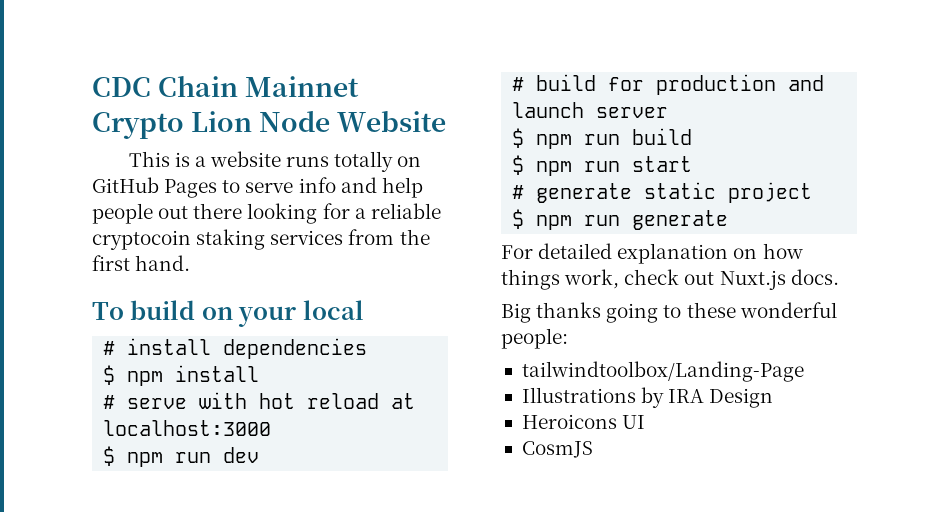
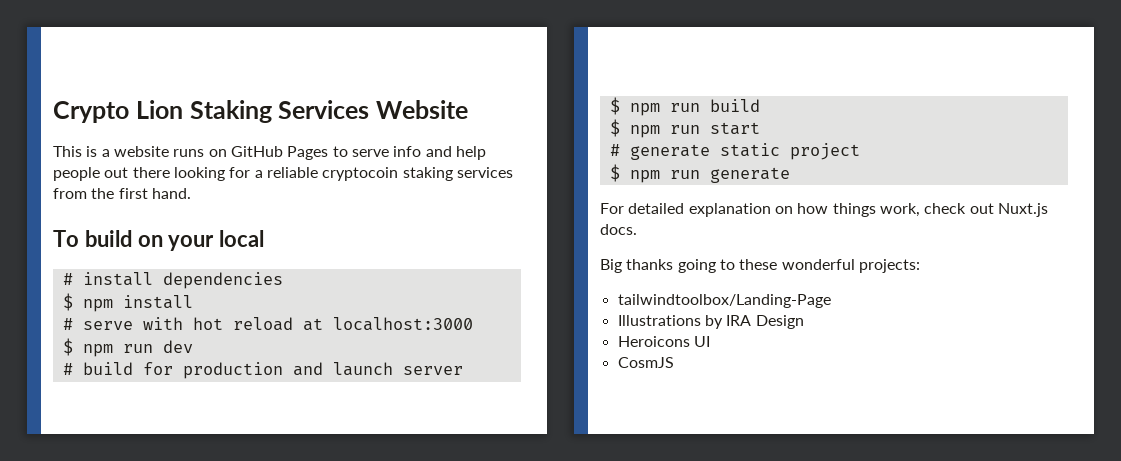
- CDC Chain Mainnet Crypto Lion Node Website
+ Crypto Lion Staking Services Website
- This is a website runs totally on GitHub Pages to serve info and help people out there looking for a reliable cryptocoin staking services from the first hand.
+ This is a website runs on GitHub Pages to serve info and help people out there looking for a reliable cryptocoin staking services from the first hand.
- Big thanks going to these wonderful people:
+ Big thanks going to these wonderful projects:

